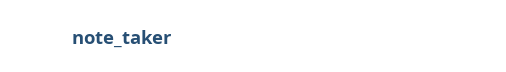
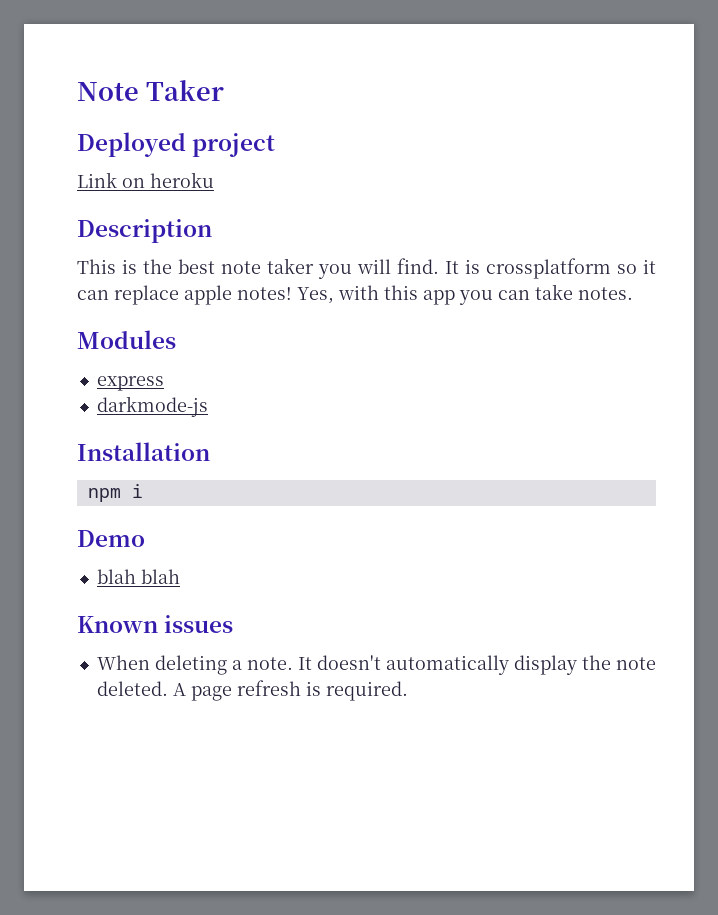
- note_taker
+ Note Taker
+ Deployed project
+ Link on heroku
+ Description
+ This is the best note taker you will find. It is crossplatform so it can replace apple notes! Yes, with this app you can take notes.
+ Modules
+ express
+ darkmode-js
+ Installation
+ npm i
+ Demo
+ blah blah
+ Known issues
+ When deleting a note. It doesn't automatically display the note deleted. A page refresh is required.

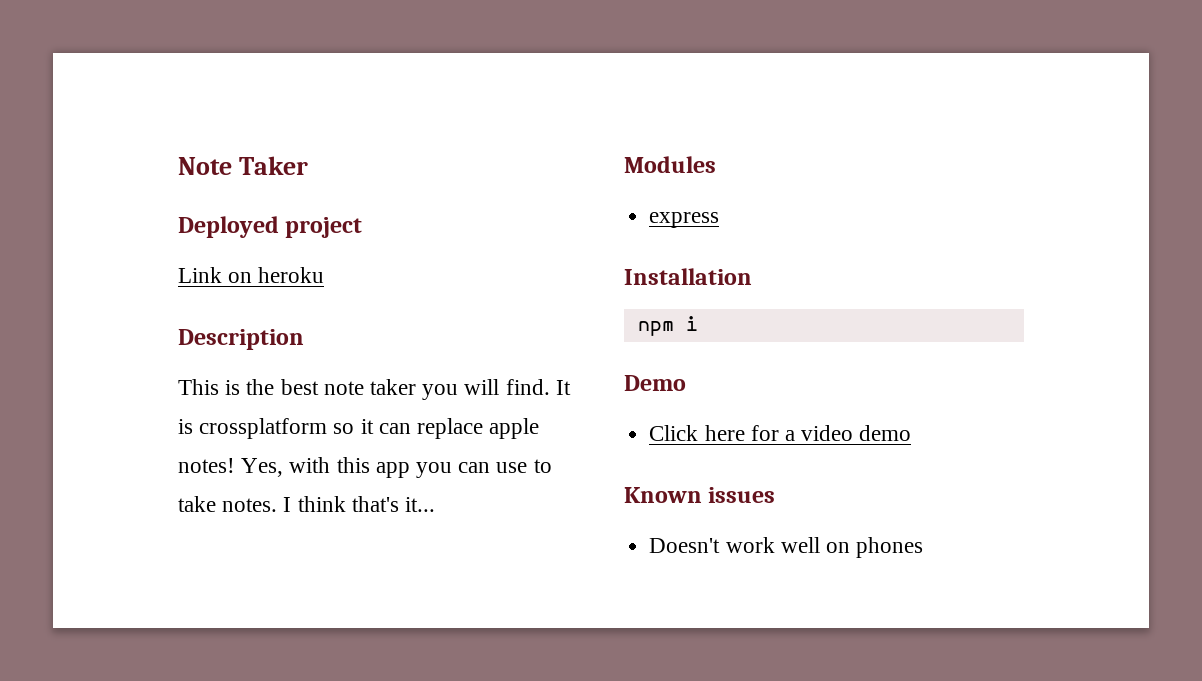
- Yes, with this app you can take notes.
+ Yes, with this app you can use to take notes. I think that's it...
- darkmode-js
- blah blah
+ Click here for a video demo
  Known issues
- When deleting a note. It doesn't automatically display the note deleted. A page refresh is required.
+ Doesn't work well on phones

